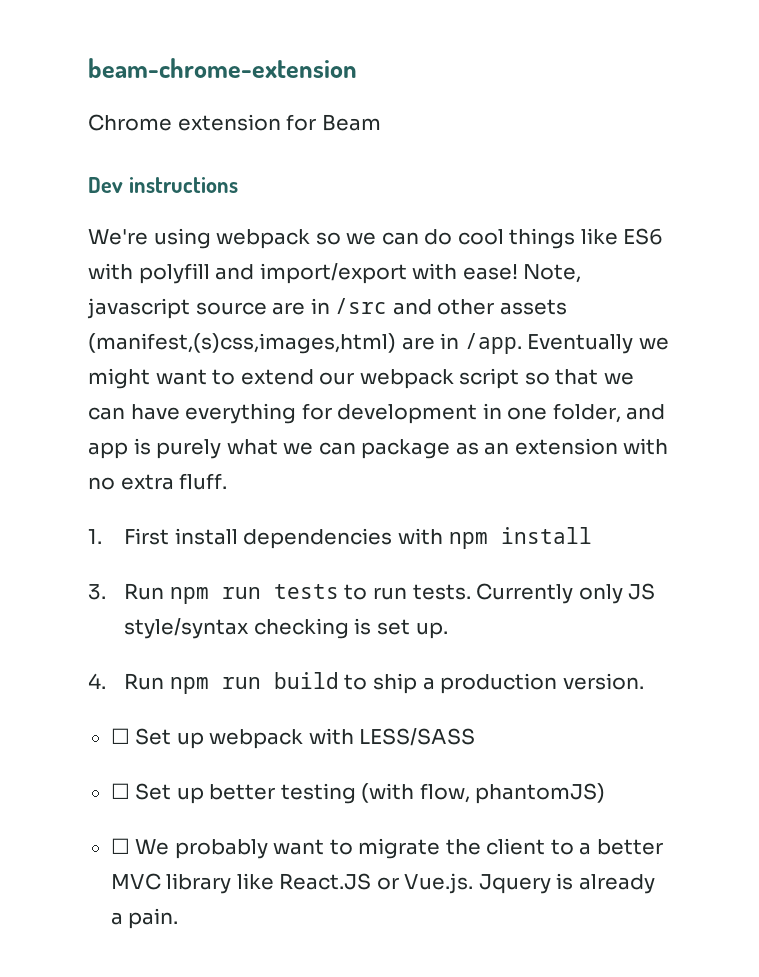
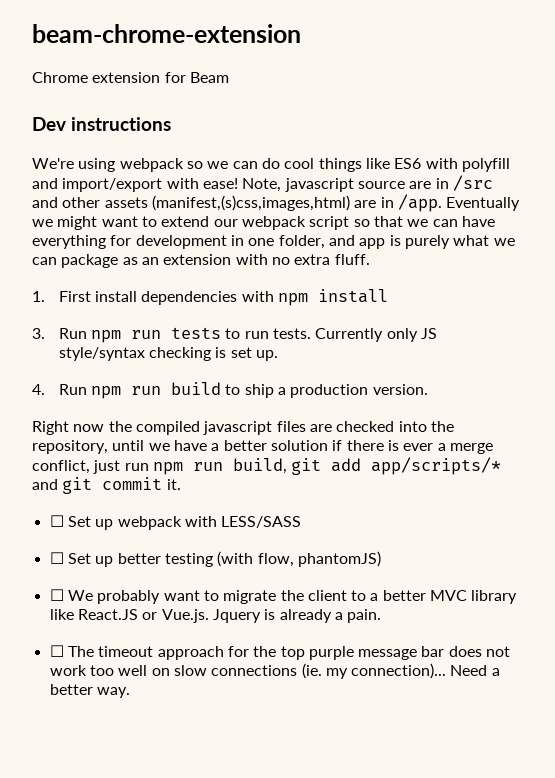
+ Right now the compiled javascript files are checked into the repository, until we have a better solution if there is ever a merge conflict, just run npm run build, git add app/scripts/* and git commit it.
+ ☐ The timeout approach for the top purple message bar does not work too well on slow connections (ie. my connection)... Need a better way.

